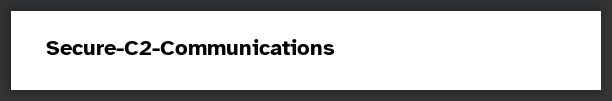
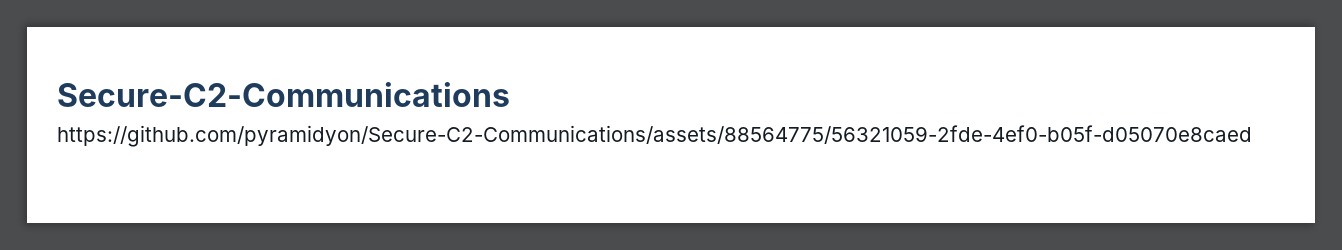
+ https://github.com/pyramidyon/Secure-C2-Communications/assets/88564775/56321059-2fde-4ef0-b05f-d05070e8caed

